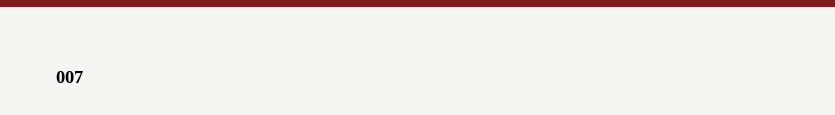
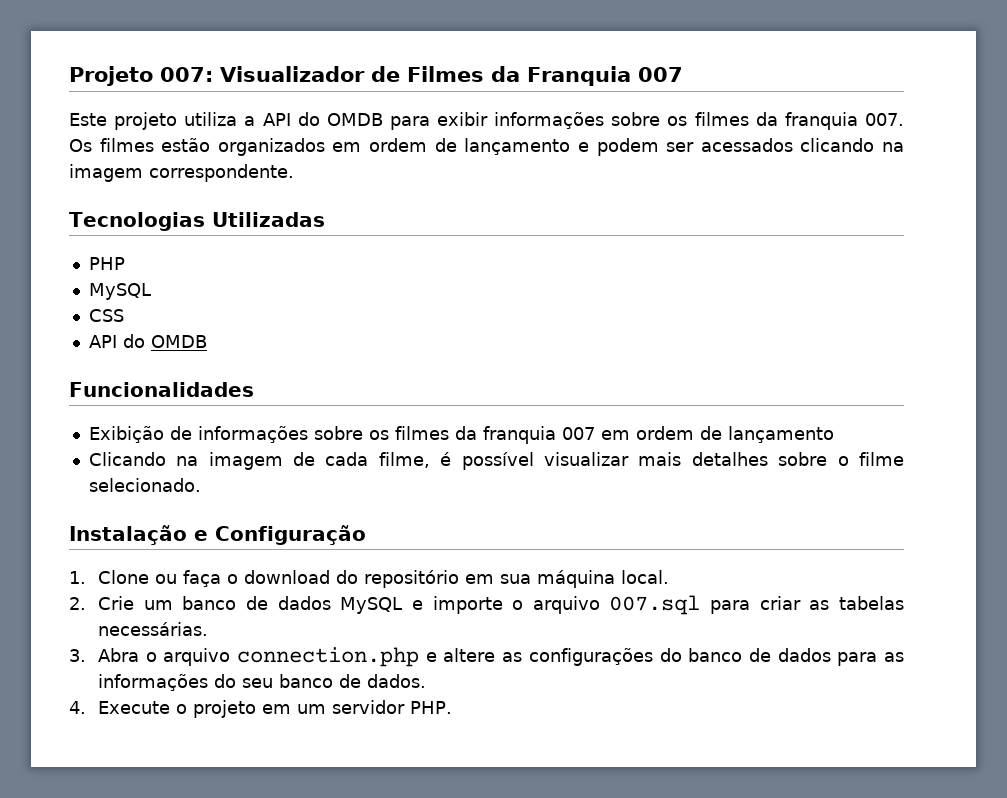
- 007
+ Projeto 007: Visualizador de Filmes da Franquia 007
+ Este projeto utiliza a API do OMDB para exibir informações sobre os filmes da franquia 007. Os filmes estão organizados em ordem de lançamento e podem ser acessados clicando na imagem correspondente.
+ Tecnologias Utilizadas
+ PHP
+ MySQL
+ CSS
+ API do OMDB
+ Funcionalidades
+ Exibição de informações sobre os filmes da franquia 007 em ordem de lançamento
+ Clicando na imagem de cada filme, é possível visualizar mais detalhes sobre o filme selecionado.
+ Instalação e Configuração
+ 1. Clone ou faça o download do repositório em sua máquina local.
+ 2. Crie um banco de dados MySQL e importe o arquivo 007.sql para criar as tabelas necessárias.
+ 3. Abra o arquivo connection.php e altere as configurações do banco de dados para as informações do seu banco de dados.
+ 4. Execute o projeto em um servidor PHP.

